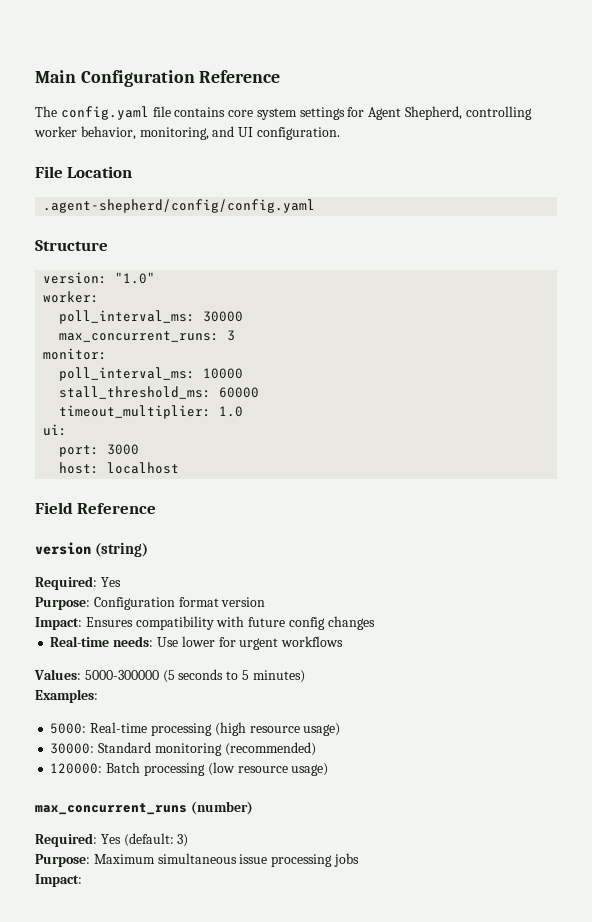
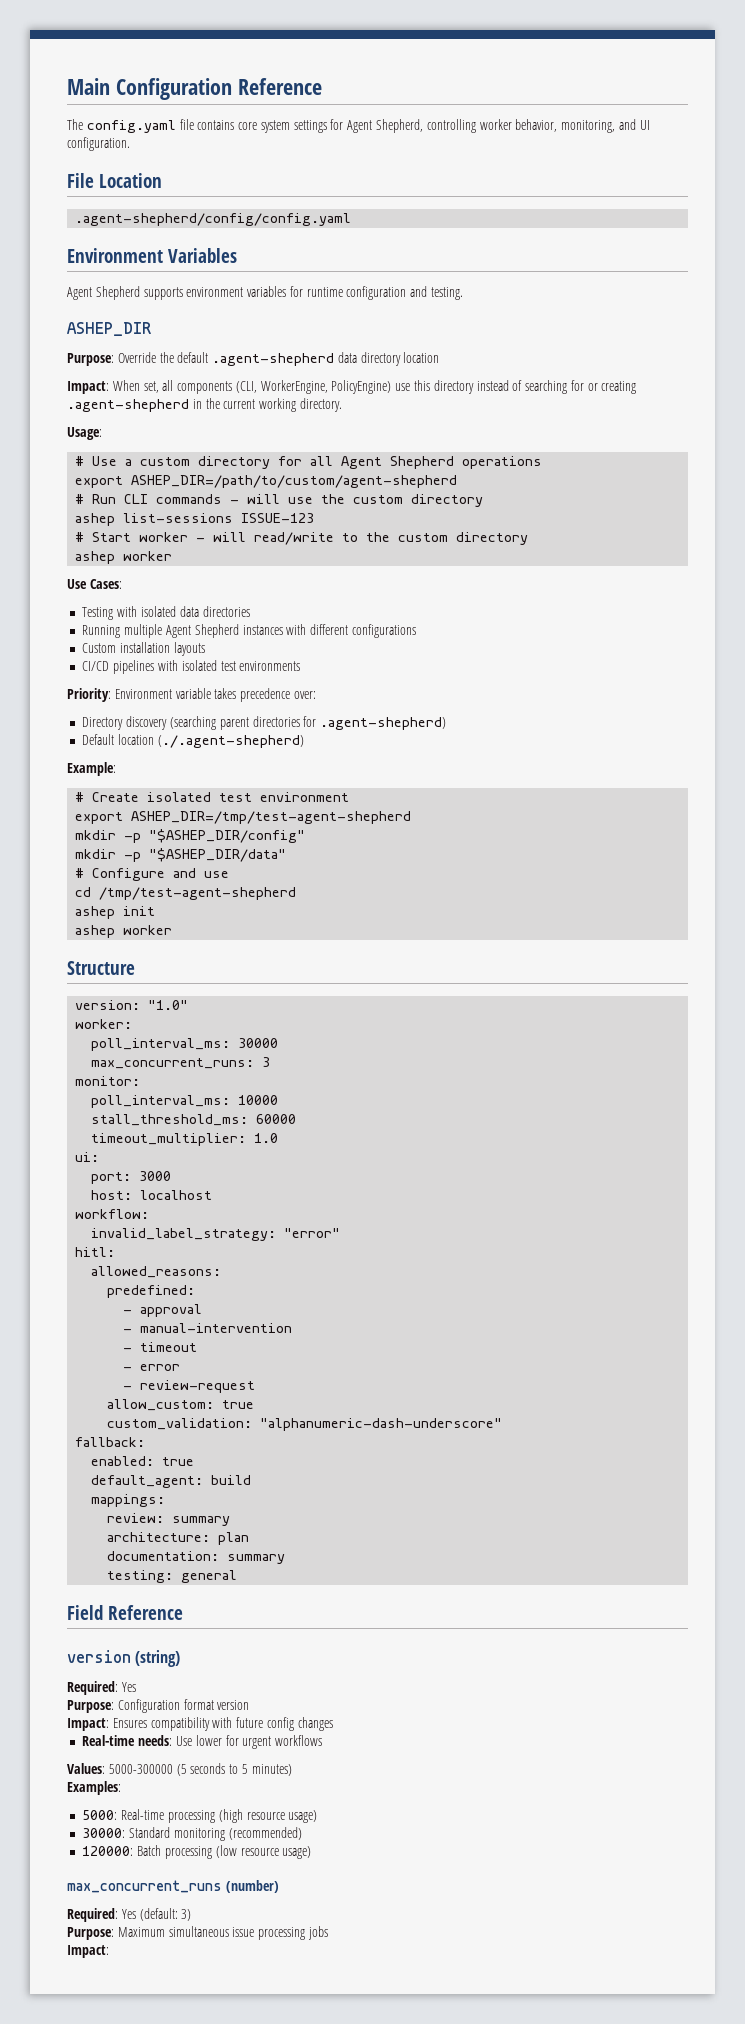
+ Environment Variables
+ Agent Shepherd supports environment variables for runtime configuration and testing.
+ ASHEP_DIR
+ Purpose: Override the default .agent-shepherd data directory location
+ Impact: When set, all components (CLI, WorkerEngine, PolicyEngine) use this directory instead of searching for or creating .agent-shepherd in the current working directory.
+ Usage:
+ # Use a custom directory for all Agent Shepherd operations
+ export ASHEP_DIR=/path/to/custom/agent-shepherd
+ # Run CLI commands - will use the custom directory
+ ashep list-sessions ISSUE-123
+ # Start worker - will read/write to the custom directory
+ ashep worker
+ Use Cases:
+ Testing with isolated data directories
+ Running multiple Agent Shepherd instances with different configurations
+ Custom installation layouts
+ CI/CD pipelines with isolated test environments
+ Priority: Environment variable takes precedence over:
+ Directory discovery (searching parent directories for .agent-shepherd)
+ Default location (./.agent-shepherd)
+ Example:
+ # Create isolated test environment
+ export ASHEP_DIR=/tmp/test-agent-shepherd
+ mkdir -p "$ASHEP_DIR/config"
+ mkdir -p "$ASHEP_DIR/data"
+ # Configure and use
+ cd /tmp/test-agent-shepherd
+ ashep init
+ ashep worker
+ workflow:
+ invalid_label_strategy: "error"
+ hitl:
+ allowed_reasons:
+ predefined:
+ - approval
+ - manual-intervention
+ - timeout
+ - error
+ - review-request
+ allow_custom: true
+ custom_validation: "alphanumeric-dash-underscore"
+ fallback:
+ enabled: true
+ default_agent: build
+ mappings:
+ review: summary
+ architecture: plan
+ documentation: summary
+ testing: general

